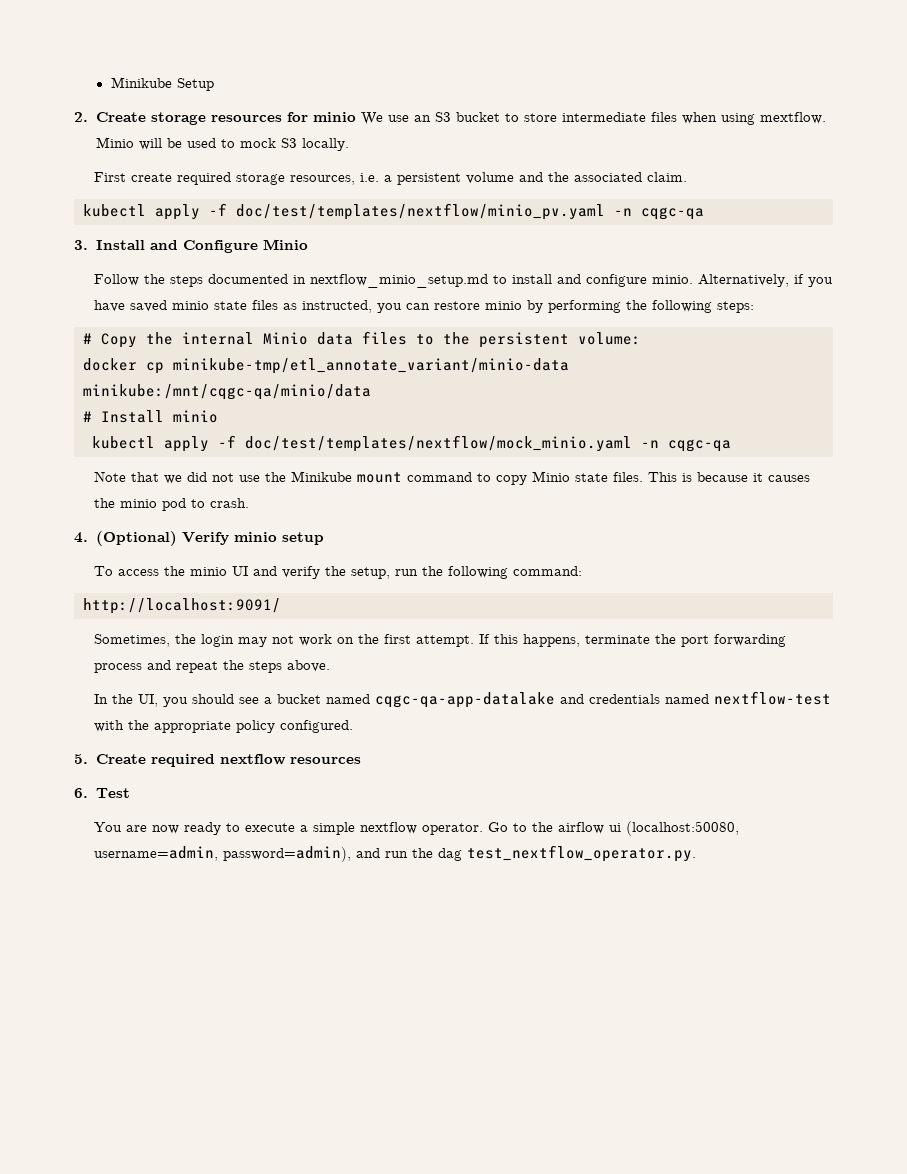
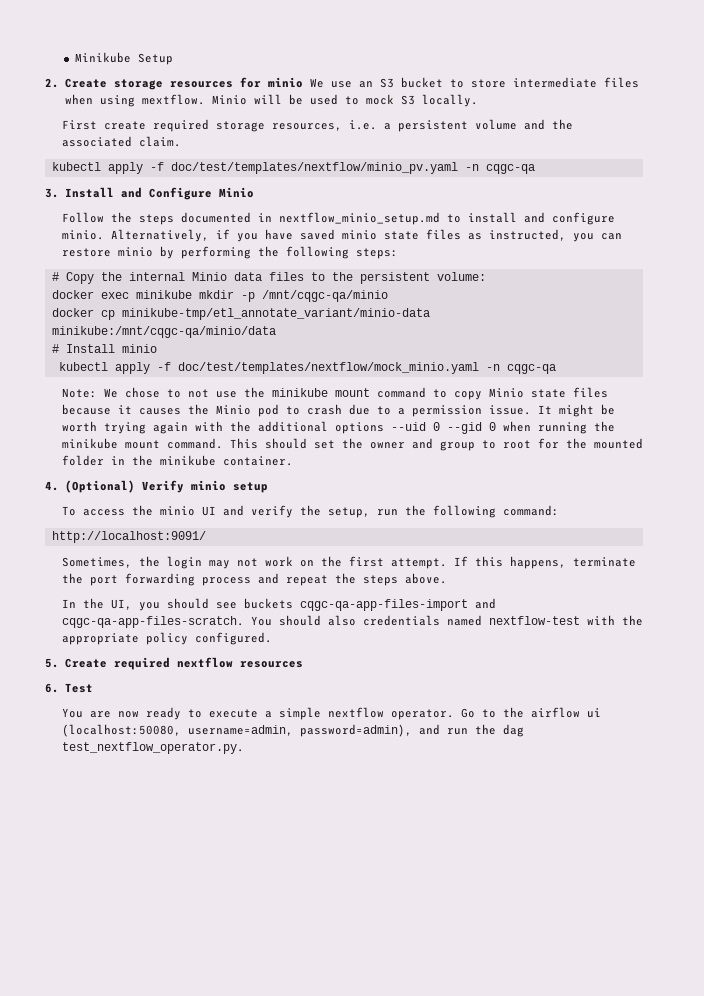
+ docker exec minikube mkdir -p /mnt/cqgc-qa/minio
- Note that we did not use the Minikube mount command to copy Minio state files. This is because it causes the minio pod to crash.
+ Note: We chose to not use the minikube mount command to copy Minio state files because it causes the Minio pod to crash due to a permission issue. It might be worth trying again with the additional options --uid 0 --gid 0 when running the minikube mount command. This should set the owner and group to root for the mounted folder in the minikube container.
- In the UI, you should see a bucket named cqgc-qa-app-datalake and credentials named nextflow-test with the appropriate policy configured.
+ In the UI, you should see buckets cqgc-qa-app-files-import and cqgc-qa-app-files-scratch. You should also credentials named nextflow-test with the appropriate policy configured.

